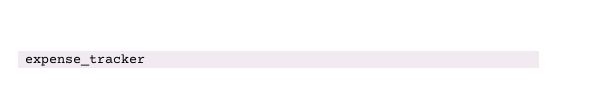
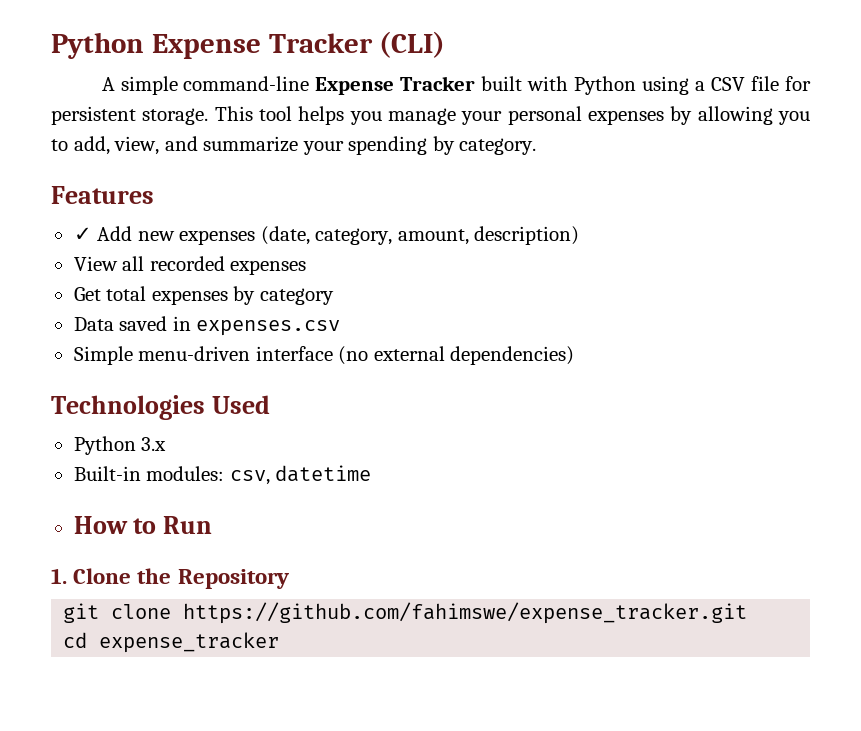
- expense_tracker
+ Python Expense Tracker (CLI)
+ A simple command-line Expense Tracker built with Python using a CSV file for persistent storage. This tool helps you manage your personal expenses by allowing you to add, view, and summarize your spending by category.
+ Features
+ ✓ Add new expenses (date, category, amount, description)
+ View all recorded expenses
+ Get total expenses by category
+ Data saved in expenses.csv
+ Simple menu-driven interface (no external dependencies)
+ Technologies Used
+ Python 3.x
+ Built-in modules: csv, datetime
+ How to Run
+ 1. Clone the Repository
+ git clone https://github.com/fahimswe/expense_tracker.git
+ cd expense_tracker

